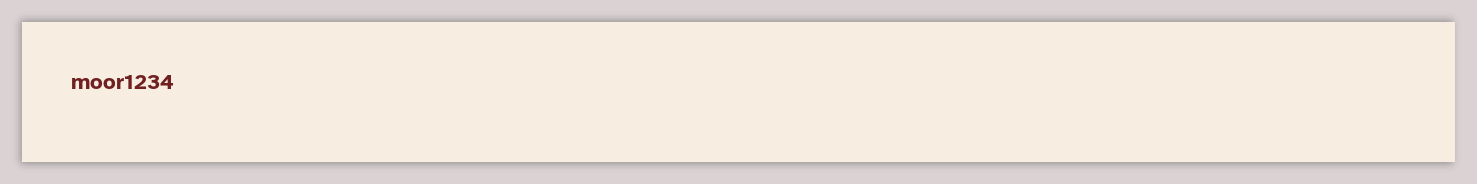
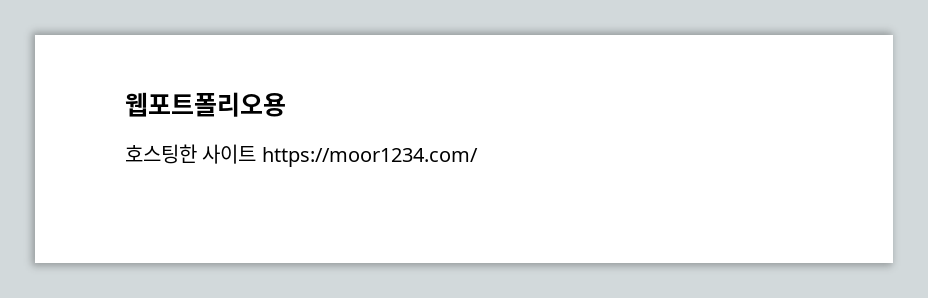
- moor1234
+ 웹포트폴리오용
+ 호스팅한 사이트 https://moor1234.com/

